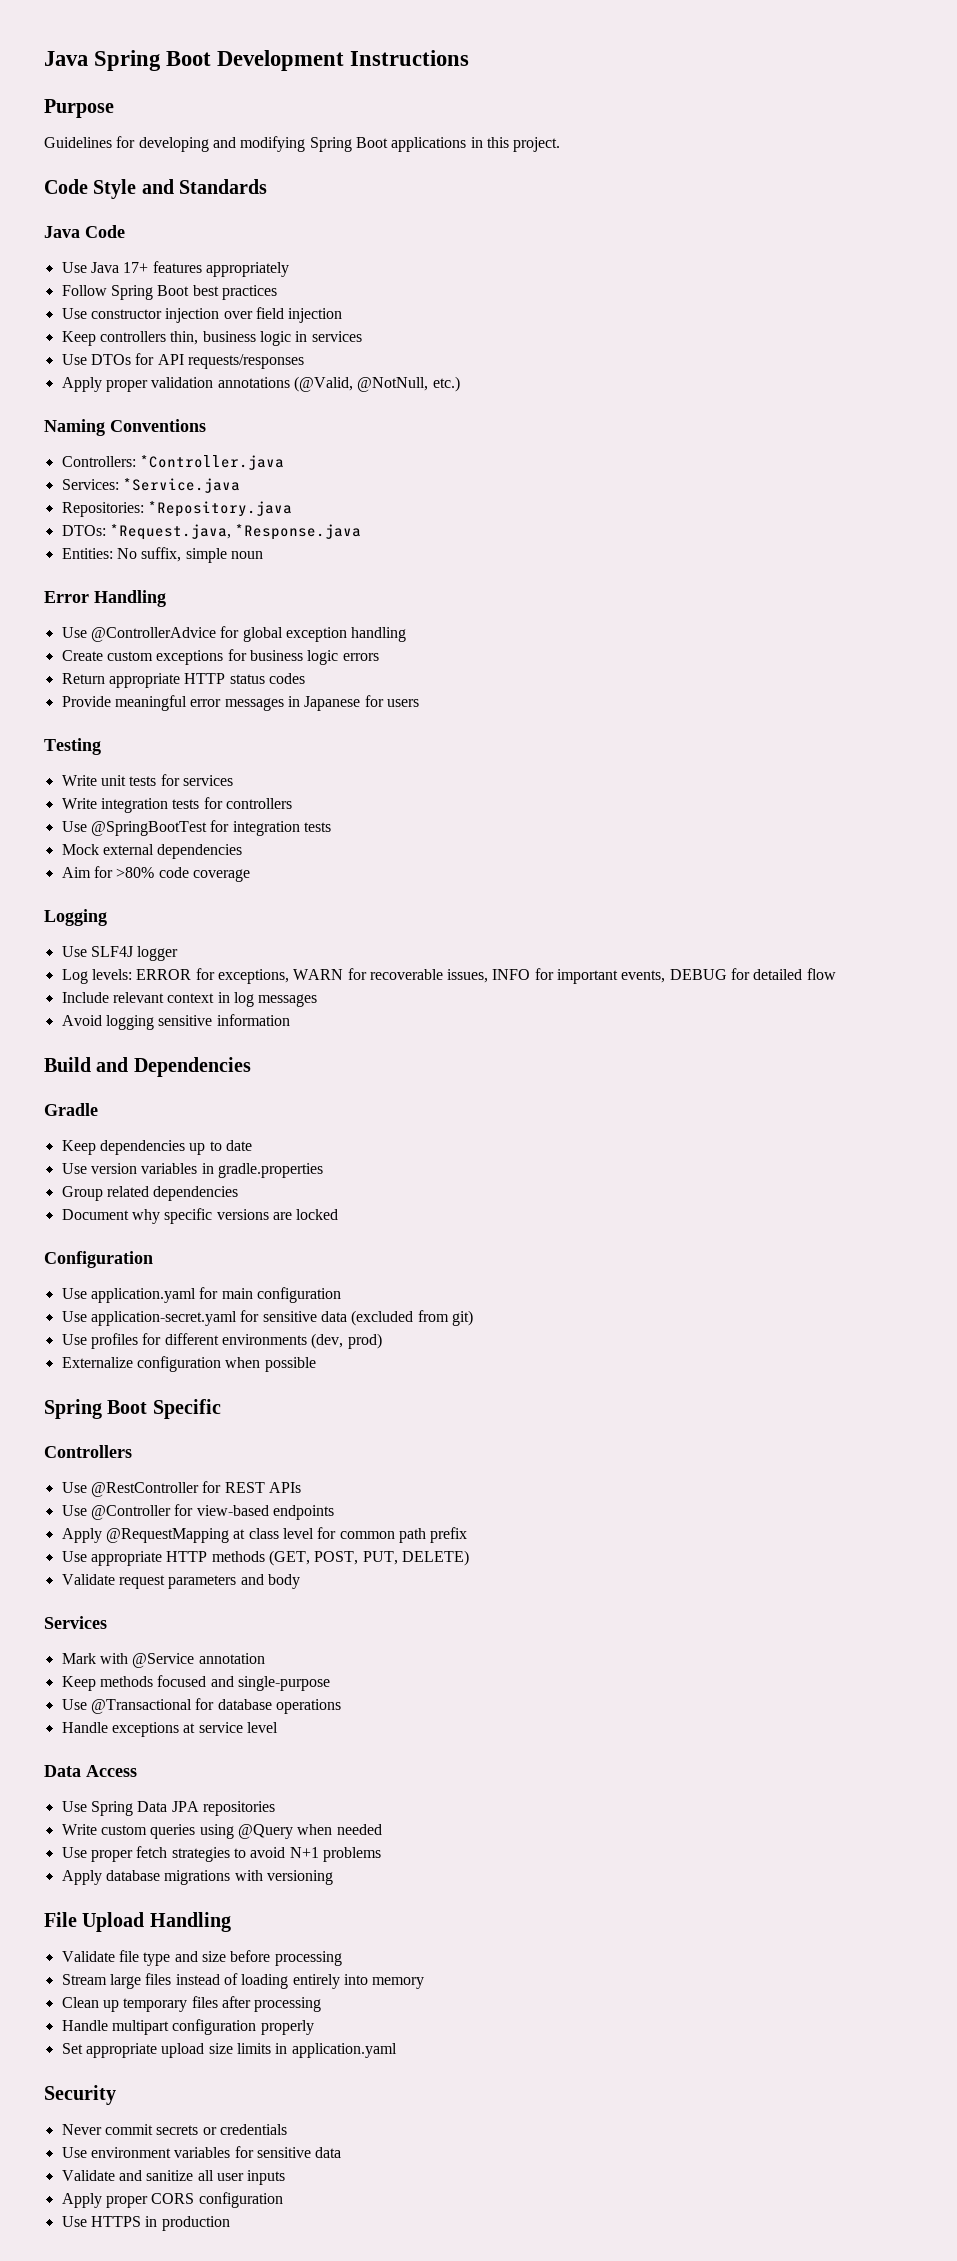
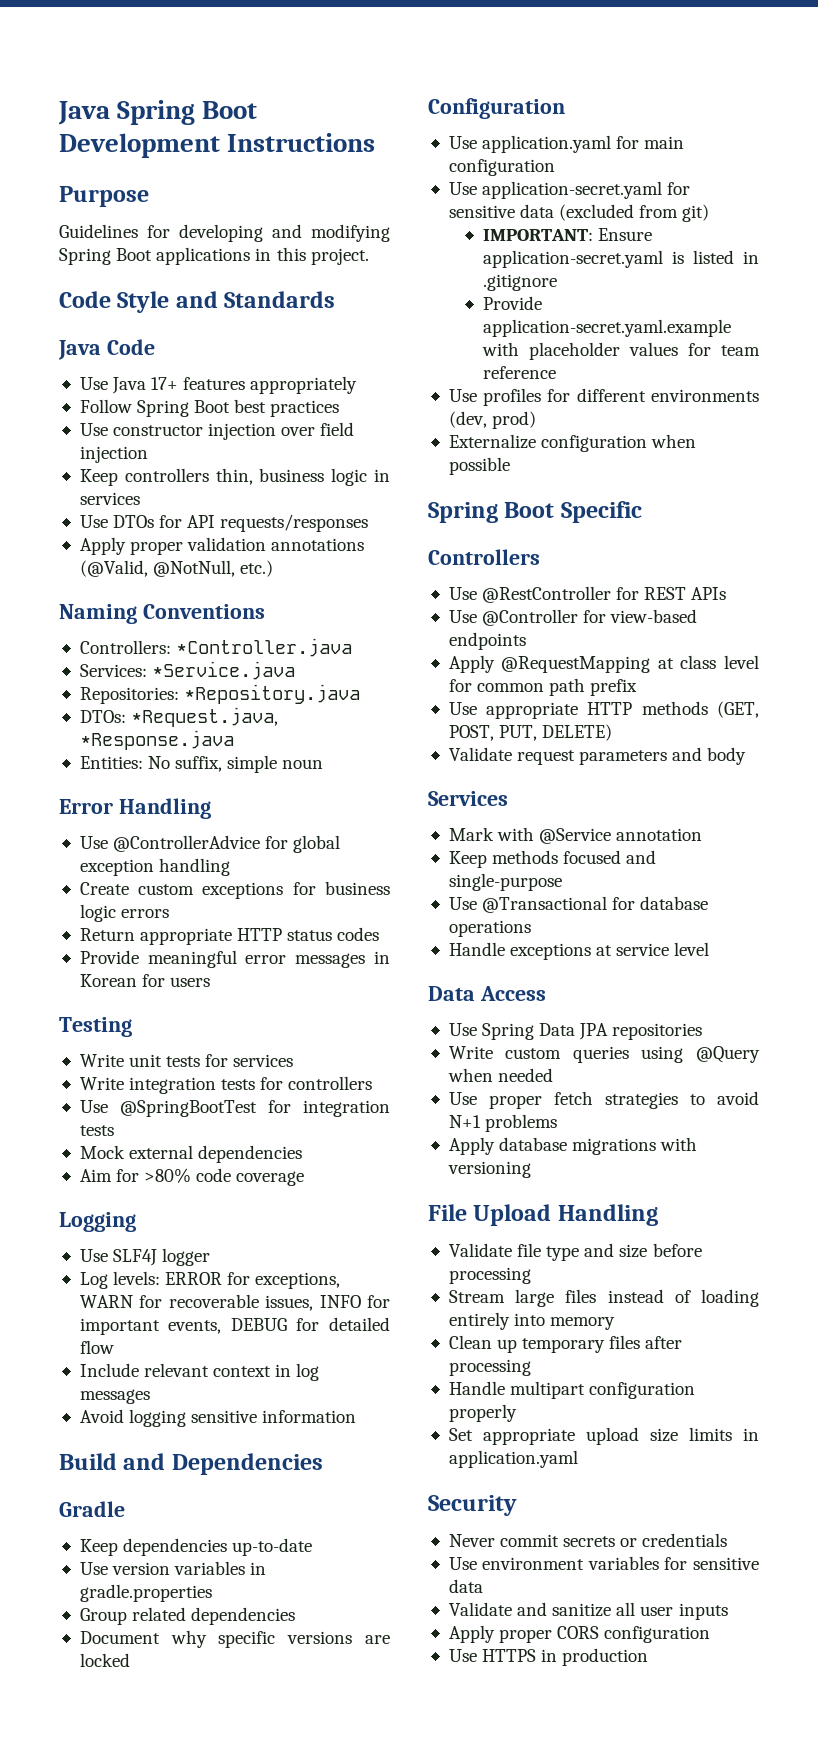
- Provide meaningful error messages in Japanese for users
+ Provide meaningful error messages in Korean for users
- Keep dependencies up to date
+ Keep dependencies up-to-date
+ IMPORTANT: Ensure application-secret.yaml is listed in .gitignore
+ Provide application-secret.yaml.example with placeholder values for team reference

